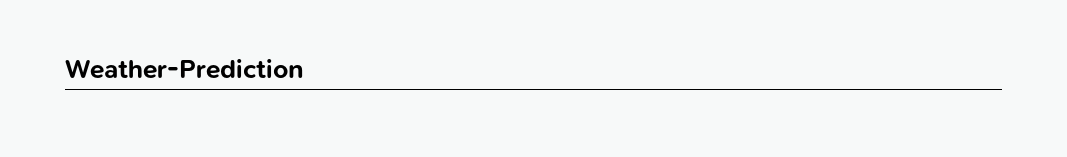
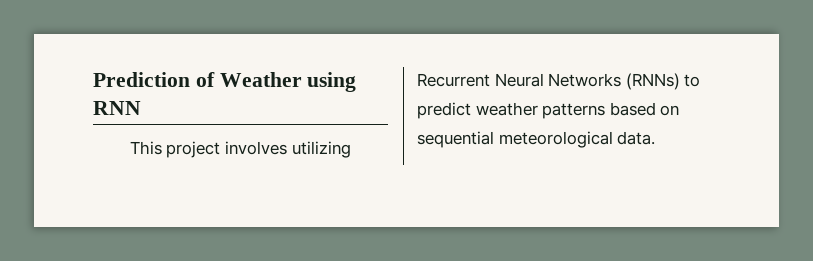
- Weather-Prediction
+ Prediction of Weather using RNN
+ This project involves utilizing Recurrent Neural Networks (RNNs) to predict weather patterns based on sequential meteorological data.

